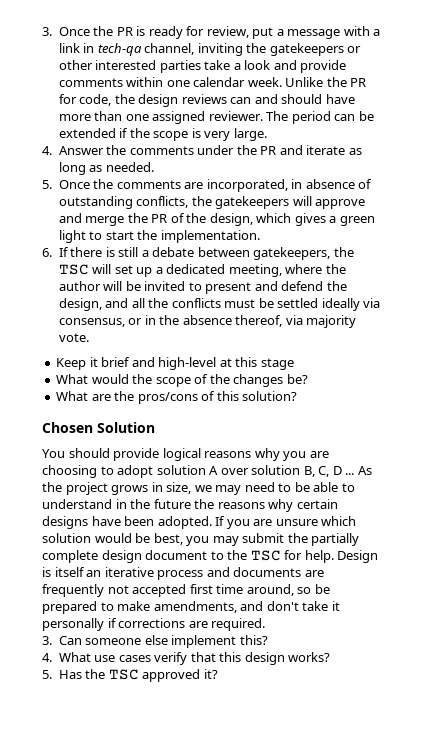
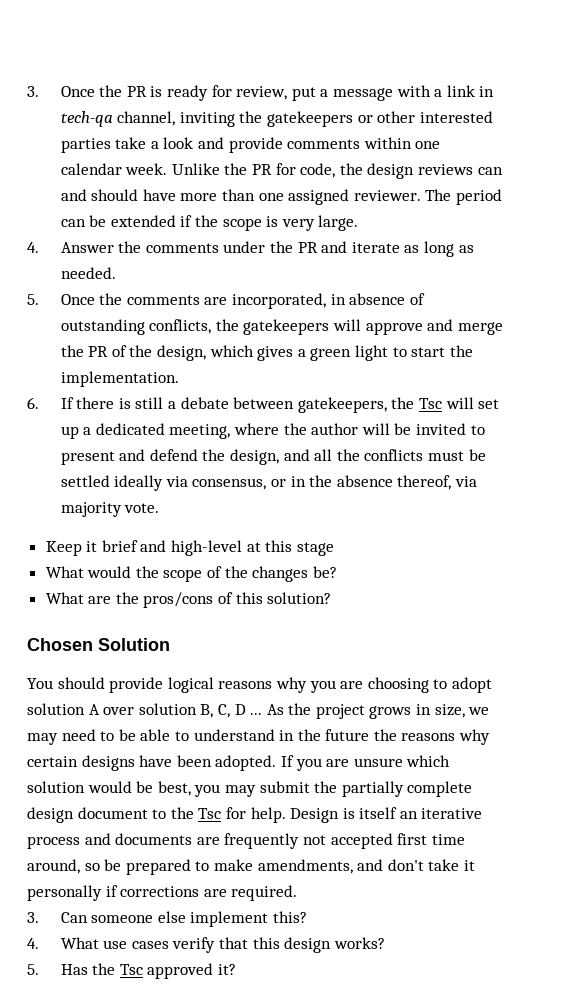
- 6. If there is still a debate between gatekeepers, the TSC will set up a dedicated meeting, where the author will be invited to present and defend the design, and all the conflicts must be settled ideally via consensus, or in the absence thereof, via majority vote.
+ 6. If there is still a debate between gatekeepers, the Tsc will set up a dedicated meeting, where the author will be invited to present and defend the design, and all the conflicts must be settled ideally via consensus, or in the absence thereof, via majority vote.
- If you are unsure which solution would be best, you may submit the partially complete design document to the TSC for help.
+ If you are unsure which solution would be best, you may submit the partially complete design document to the Tsc for help.
- 5. Has the TSC approved it?
+ 5. Has the Tsc approved it?

